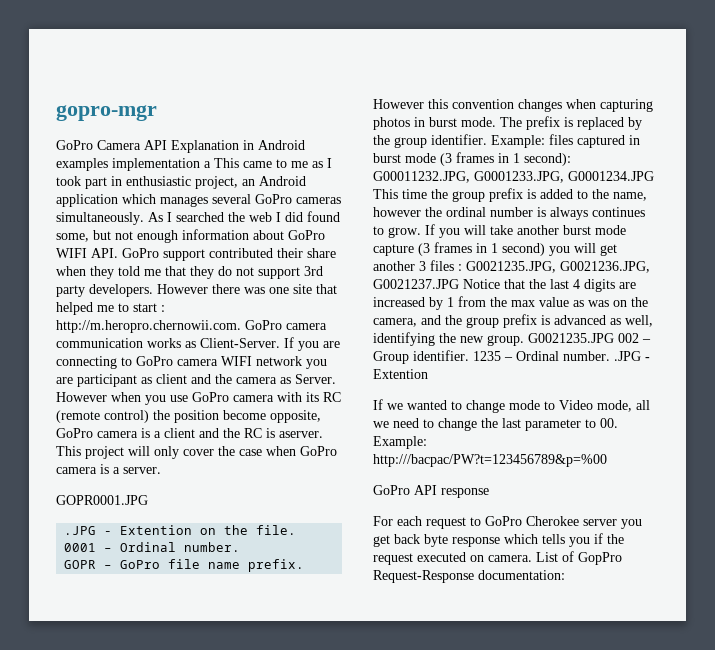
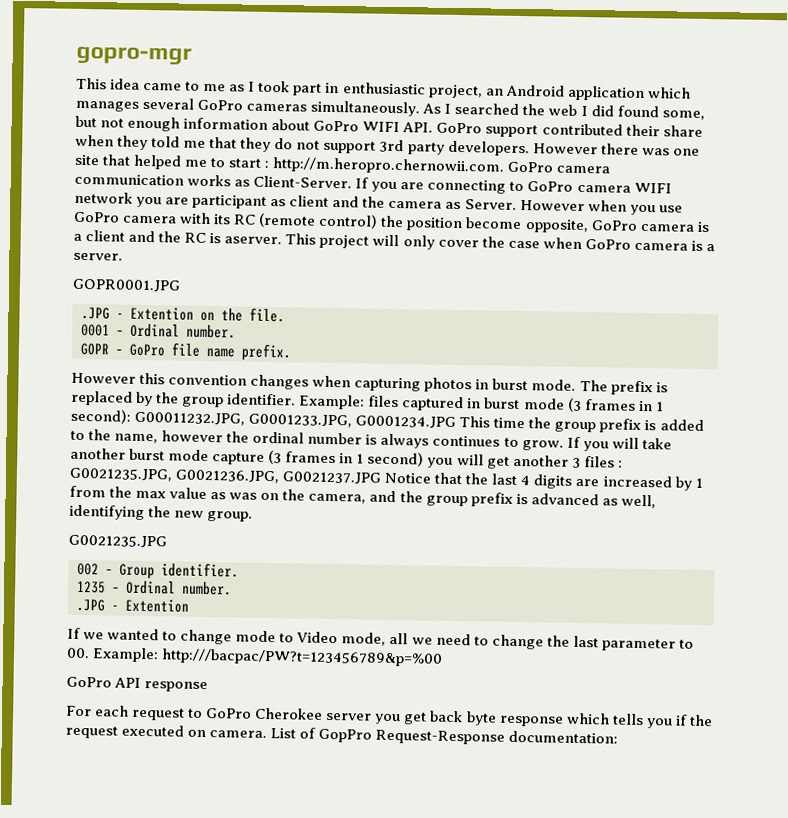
- GoPro Camera API Explanation in Android examples implementation a This came to me as I took part in enthusiastic project, an Android application which manages several GoPro cameras simultaneously.
+ This idea came to me as I took part in enthusiastic project, an Android application which manages several GoPro cameras simultaneously.
- G0021235.JPG, G0021236.JPG, G0021237.JPG Notice that the last 4 digits are increased by 1 from the max value as was on the camera, and the group prefix is advanced as well, identifying the new group. G0021235.JPG 002 – Group identifier. 1235 – Ordinal number. .JPG - Extention
+ G0021235.JPG, G0021236.JPG, G0021237.JPG Notice that the last 4 digits are increased by 1 from the max value as was on the camera, and the group prefix is advanced as well, identifying the new group.
+ G0021235.JPG
+ 002 – Group identifier.
+ 1235 – Ordinal number.
+ .JPG - Extention

